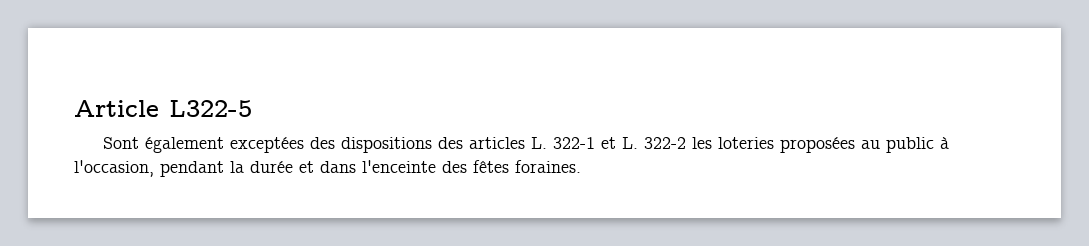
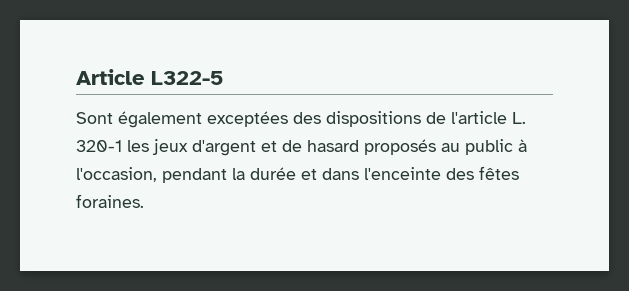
- Sont également exceptées des dispositions des articles L. 322-1 et L. 322-2 les loteries proposées au public à l'occasion, pendant la durée et dans l'enceinte des fêtes foraines.
+ Sont également exceptées des dispositions de l'article L. 320-1 les jeux d'argent et de hasard proposés au public à l'occasion, pendant la durée et dans l'enceinte des fêtes foraines.

